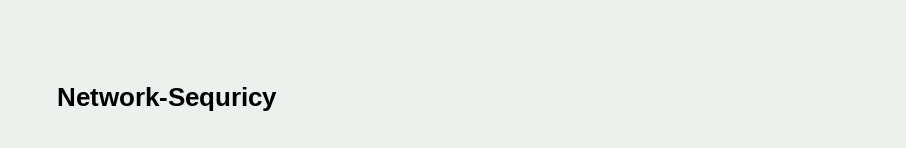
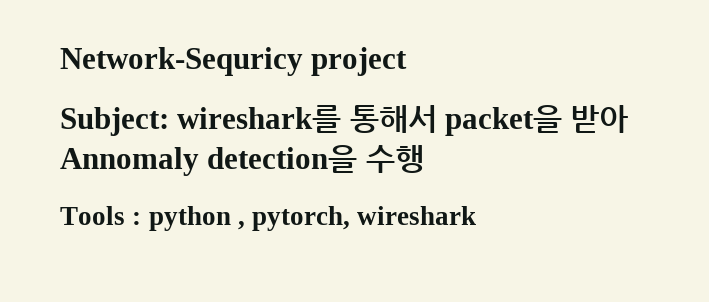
- Network-Sequricy
+ Network-Sequricy project
+ Subject: wireshark를 통해서 packet을 받아 Annomaly detection을 수행
+ Tools : python , pytorch, wireshark

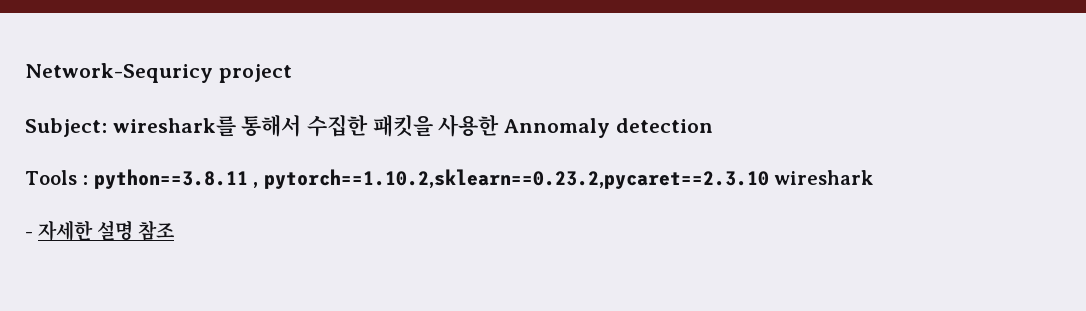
- Subject: wireshark를 통해서 packet을 받아 Annomaly detection을 수행
- Tools : python , pytorch, wireshark
+ Subject: wireshark를 통해서 수집한 패킷을 사용한 Annomaly detection
+ Tools : python==3.8.11 , pytorch==1.10.2,sklearn==0.23.2,pycaret==2.3.10 wireshark
+ - 자세한 설명 참조

